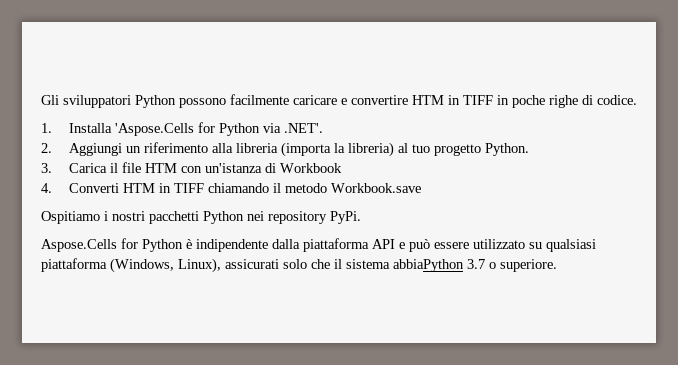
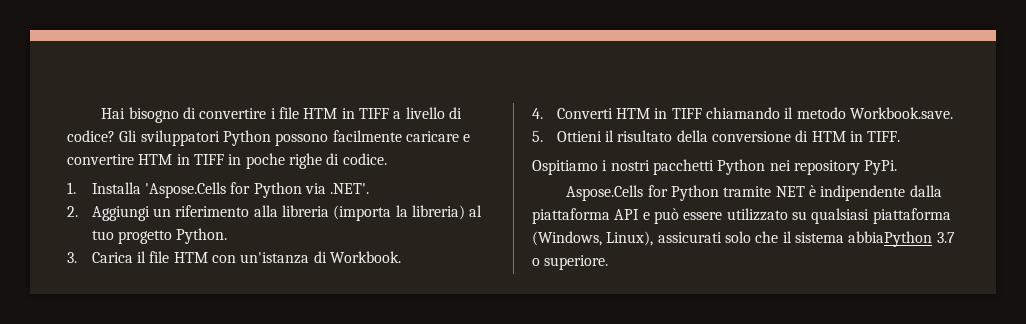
+ Hai bisogno di convertire i file HTM in TIFF a livello di codice?
- 3. Carica il file HTM con un'istanza di Workbook
+ 3. Carica il file HTM con un'istanza di Workbook.
- 4. Converti HTM in TIFF chiamando il metodo Workbook.save
+ 4. Converti HTM in TIFF chiamando il metodo Workbook.save.
+ 5. Ottieni il risultato della conversione di HTM in TIFF.
- Aspose.Cells for Python è indipendente dalla piattaforma API e può essere utilizzato su qualsiasi piattaforma (Windows, Linux), assicurati solo che il sistema abbiaPython 3.7 o superiore.
+ Aspose.Cells for Python tramite NET è indipendente dalla piattaforma API e può essere utilizzato su qualsiasi piattaforma (Windows, Linux), assicurati solo che il sistema abbiaPython 3.7 o superiore.

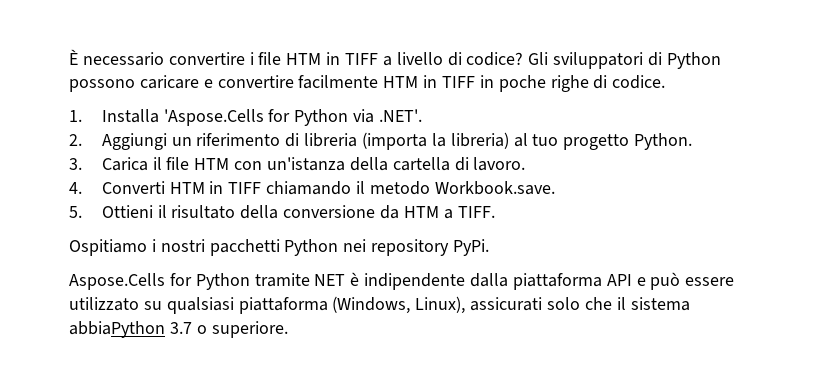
- Hai bisogno di convertire i file HTM in TIFF a livello di codice?
+ È necessario convertire i file HTM in TIFF a livello di codice?
- Gli sviluppatori Python possono facilmente caricare e convertire HTM in TIFF in poche righe di codice.
+ Gli sviluppatori di Python possono caricare e convertire facilmente HTM in TIFF in poche righe di codice.
- 2. Aggiungi un riferimento alla libreria (importa la libreria) al tuo progetto Python.
+ 2. Aggiungi un riferimento di libreria (importa la libreria) al tuo progetto Python.
- 3. Carica il file HTM con un'istanza di Workbook.
+ 3. Carica il file HTM con un'istanza della cartella di lavoro.
- 5. Ottieni il risultato della conversione di HTM in TIFF.
+ 5. Ottieni il risultato della conversione da HTM a TIFF.

